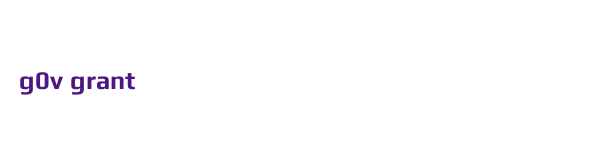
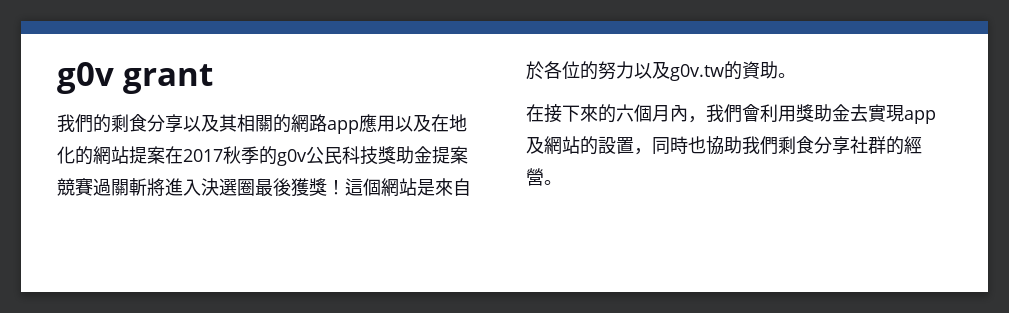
+ 我們的剩食分享以及其相關的網路app應用以及在地化的網站提案在2017秋季的g0v公民科技獎助金提案競賽過關斬將進入決選圈最後獲獎！這個網站是來自於各位的努力以及g0v.tw的資助。
+ 在接下來的六個月內，我們會利用獎助金去實現app及網站的設置，同時也協助我們剩食分享社群的經營。

